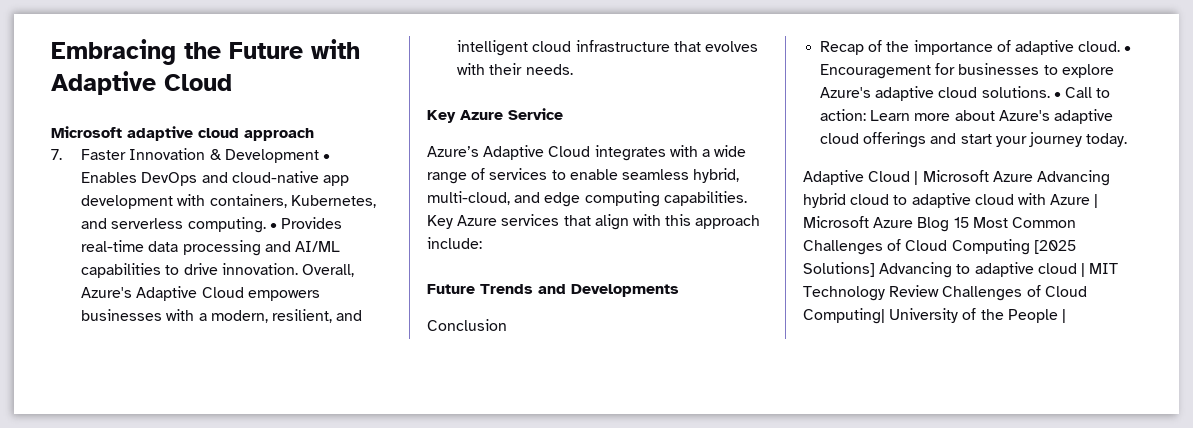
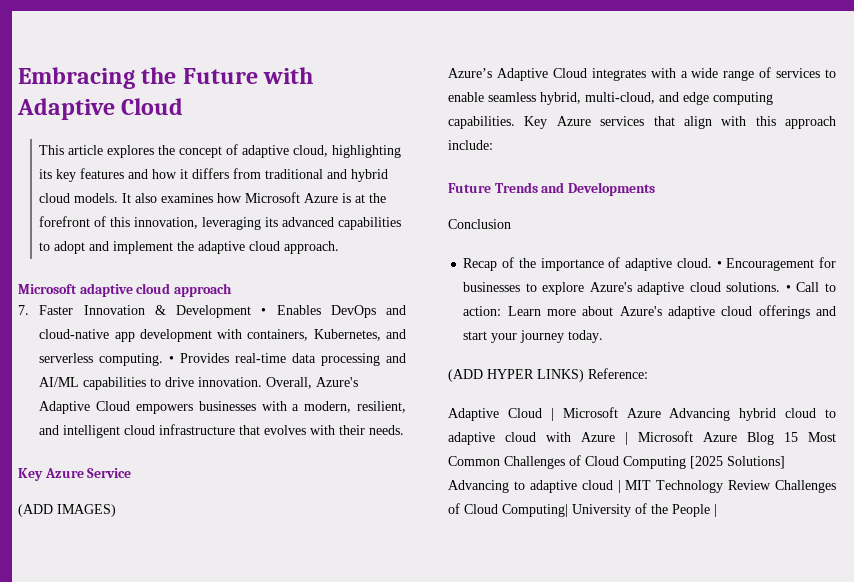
+ This article explores the concept of adaptive cloud, highlighting its key features and how it differs from traditional and hybrid cloud models. It also examines how Microsoft Azure is at the forefront of this innovation, leveraging its advanced capabilities to adopt and implement the adaptive cloud approach.
+ (ADD IMAGES)
+ (ADD HYPER LINKS) Reference:

